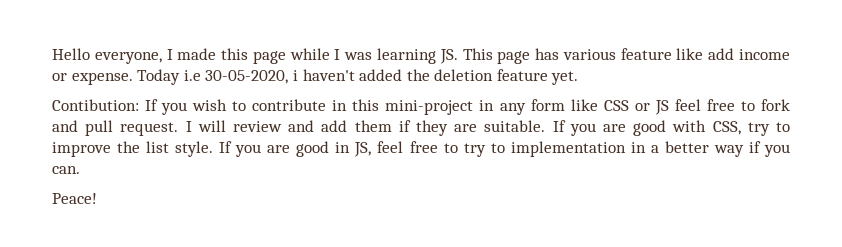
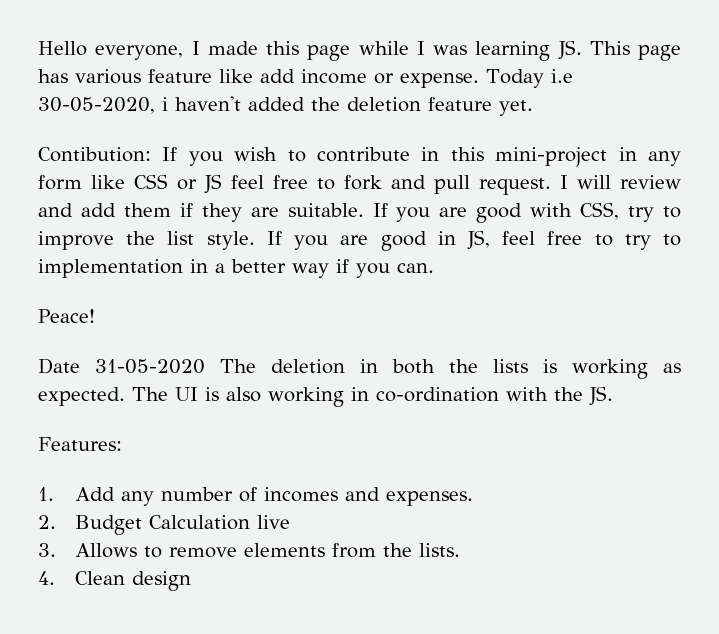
+ Date 31-05-2020 The deletion in both the lists is working as expected. The UI is also working in co-ordination with the JS.
+ Features:
+ 1. Add any number of incomes and expenses.
+ 2. Budget Calculation live
+ 3. Allows to remove elements from the lists.
+ 4. Clean design

